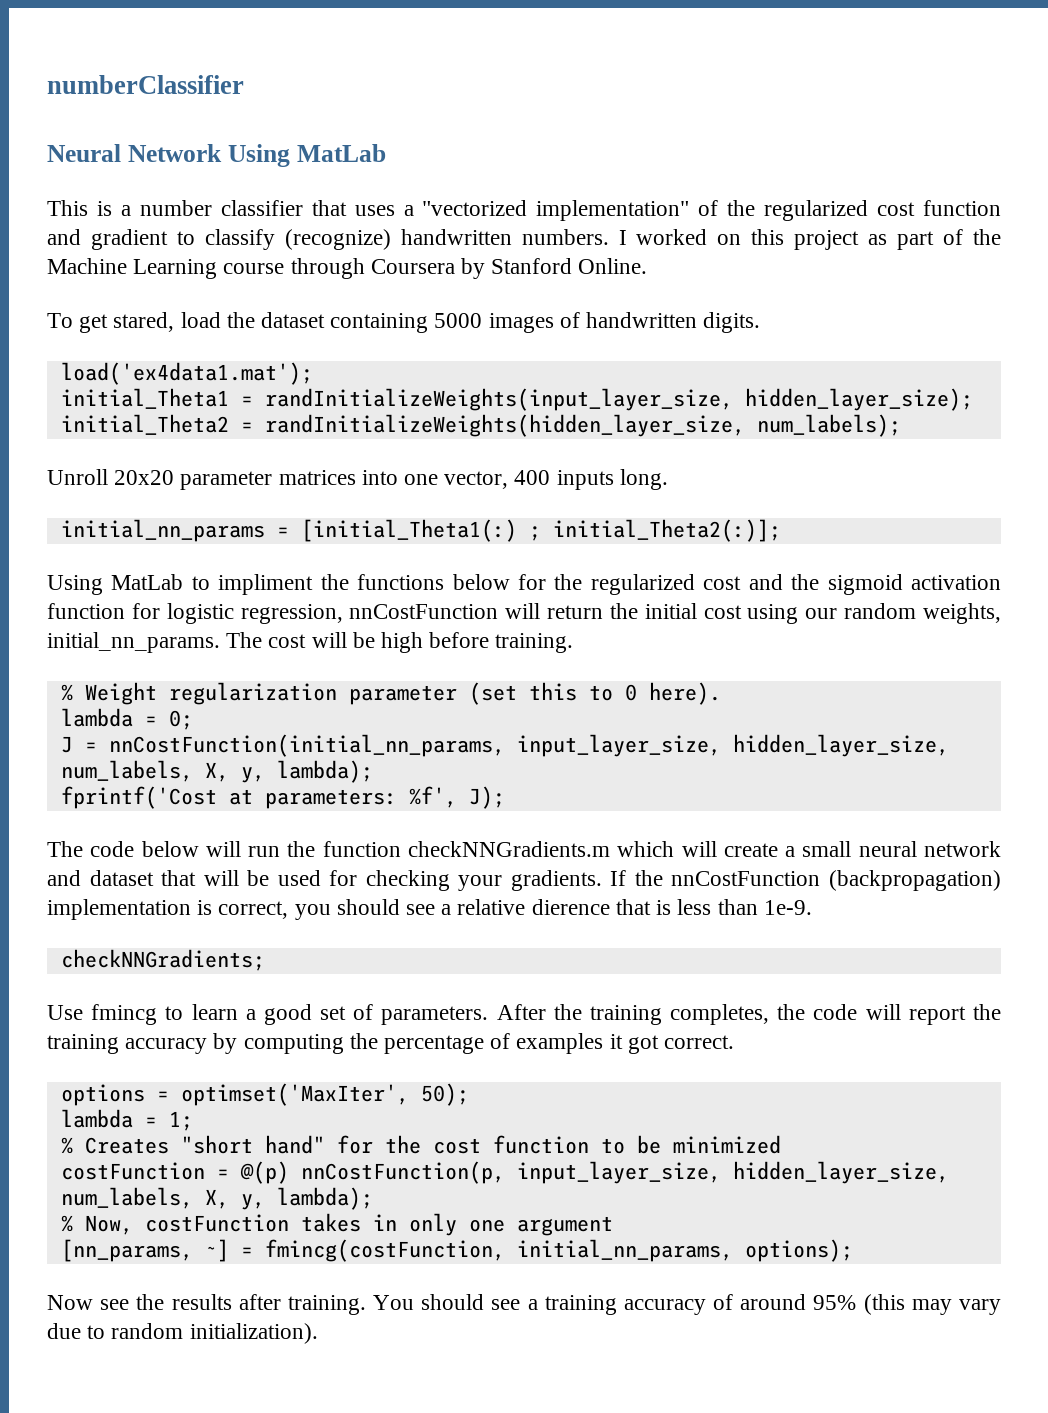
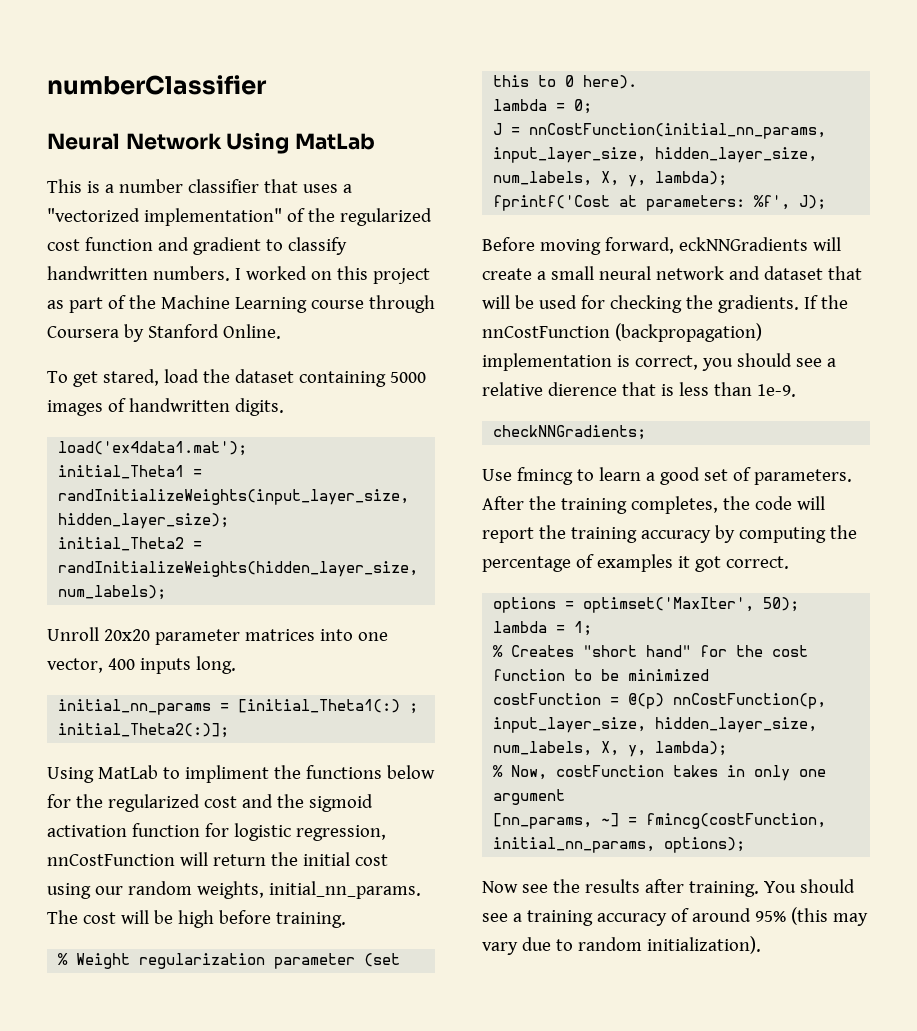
- This is a number classifier that uses a "vectorized implementation" of the regularized cost function and gradient to classify (recognize) handwritten numbers.
+ This is a number classifier that uses a "vectorized implementation" of the regularized cost function and gradient to classify handwritten numbers.
- The code below will run the function checkNNGradients.m which will create a small neural network and dataset that will be used for checking your gradients.
+ Before moving forward, eckNNGradients will create a small neural network and dataset that will be used for checking the gradients.

